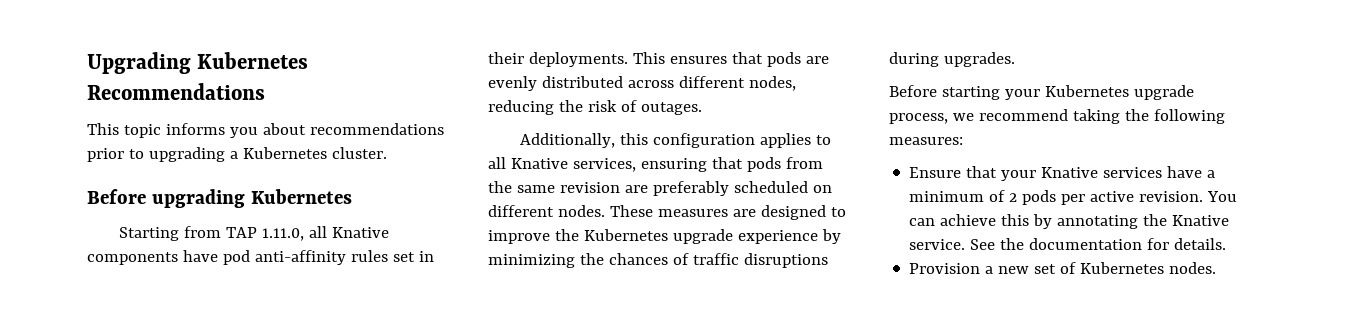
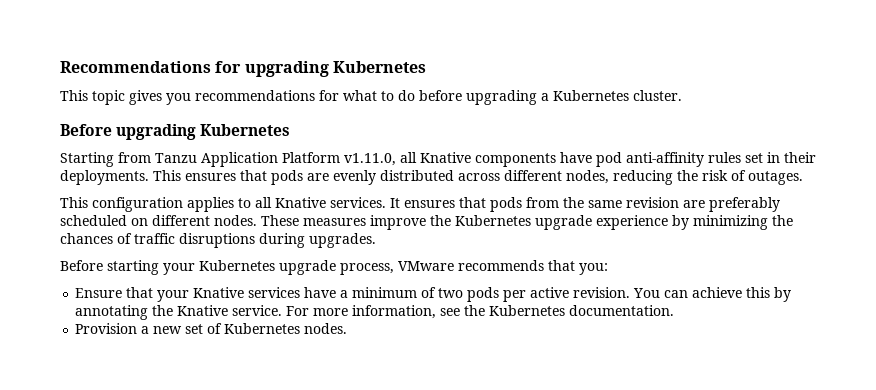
- Upgrading Kubernetes Recommendations
+ Recommendations for upgrading Kubernetes
- This topic informs you about recommendations prior to upgrading a Kubernetes cluster.
+ This topic gives you recommendations for what to do before upgrading a Kubernetes cluster.
- Starting from TAP 1.11.0, all Knative components have pod anti-affinity rules set in their deployments.
+ Starting from Tanzu Application Platform v1.11.0, all Knative components have pod anti-affinity rules set in their deployments.
- Additionally, this configuration applies to all Knative services, ensuring that pods from the same revision are preferably scheduled on different nodes.
+ This configuration applies to all Knative services. It ensures that pods from the same revision are preferably scheduled on different nodes.
- These measures are designed to improve the Kubernetes upgrade experience by minimizing the chances of traffic disruptions during upgrades.
+ These measures improve the Kubernetes upgrade experience by minimizing the chances of traffic disruptions during upgrades.
- Before starting your Kubernetes upgrade process, we recommend taking the following measures:
+ Before starting your Kubernetes upgrade process, VMware recommends that you:
- Ensure that your Knative services have a minimum of 2 pods per active revision.
+ Ensure that your Knative services have a minimum of two pods per active revision.
- See the documentation for details.
+ For more information, see the Kubernetes documentation.

